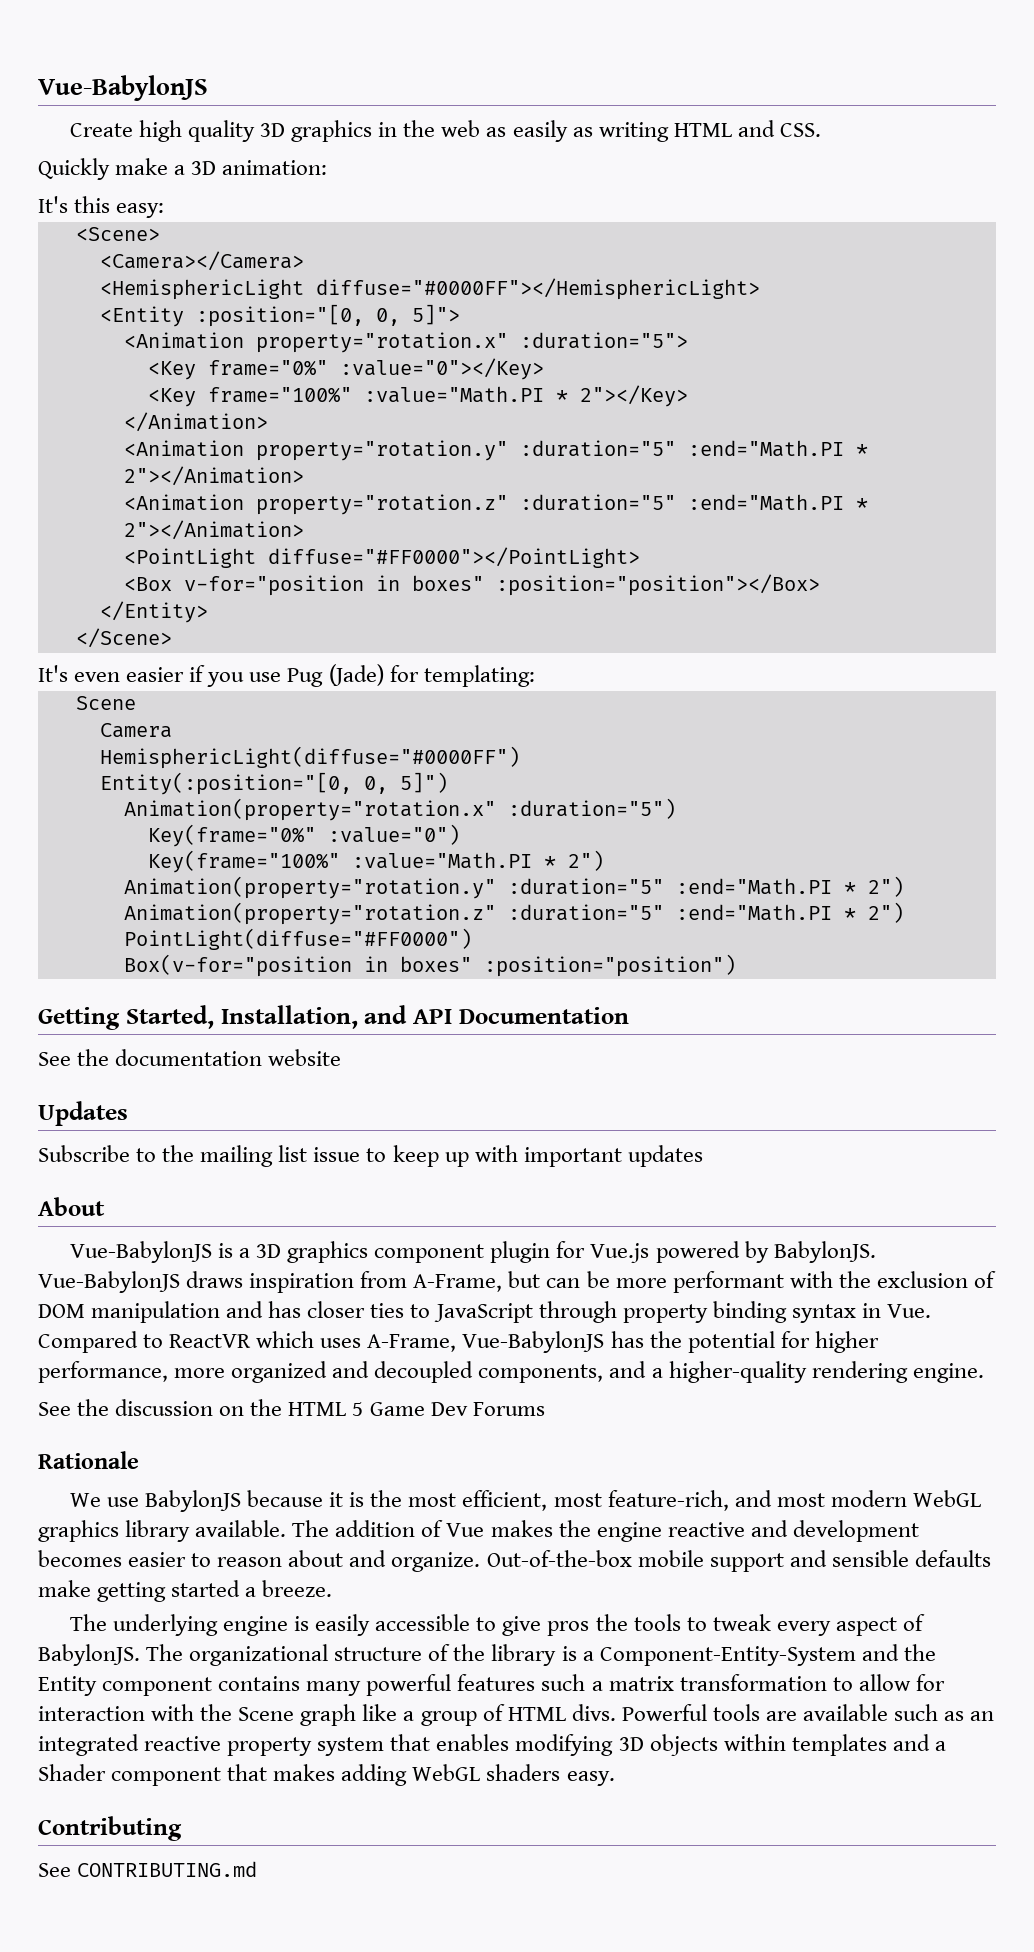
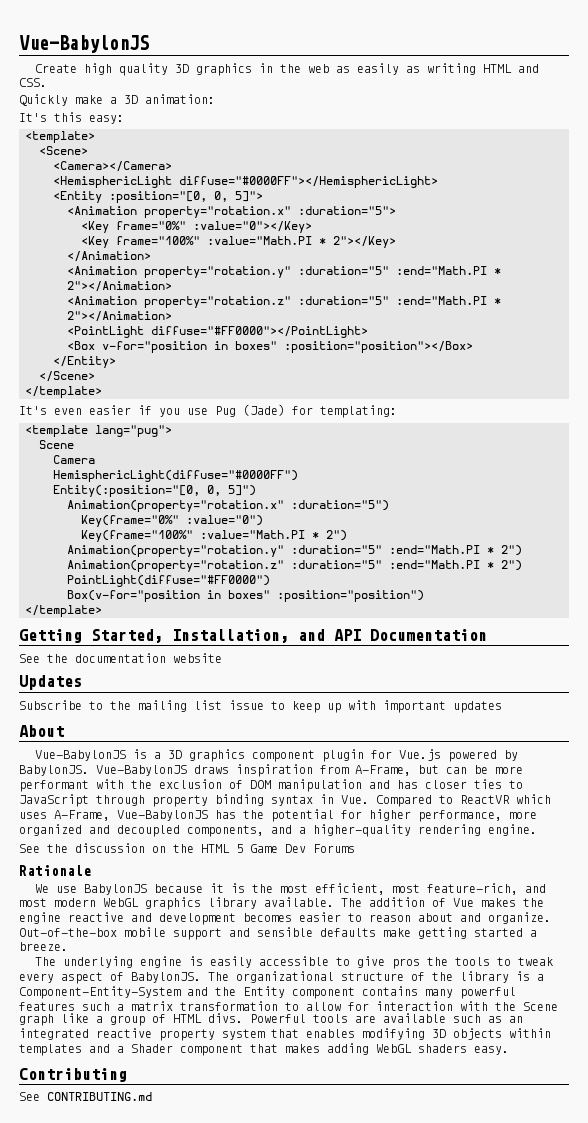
+ <template>
  </Scene>
+ </template>
+ <template lang="pug">
  Box(v-for="position in boxes" :position="position")
+ </template>

